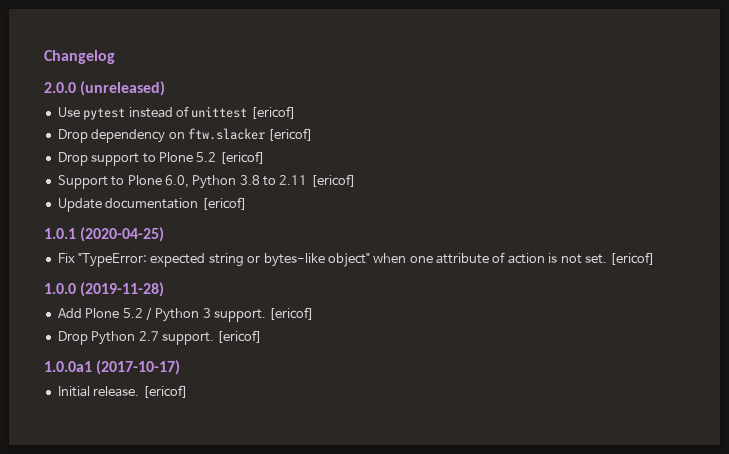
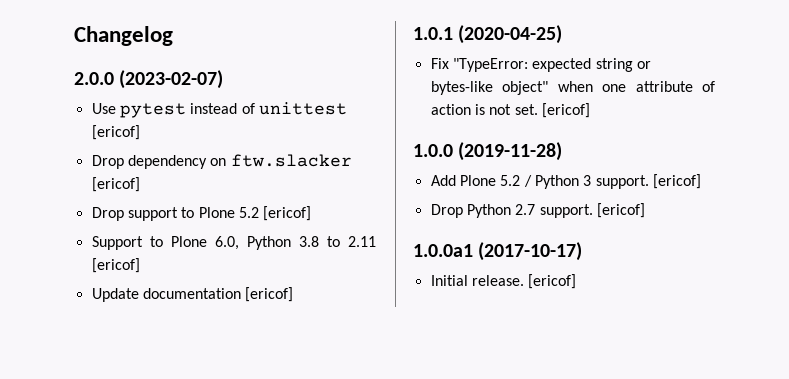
- 2.0.0 (unreleased)
+ 2.0.0 (2023-02-07)

